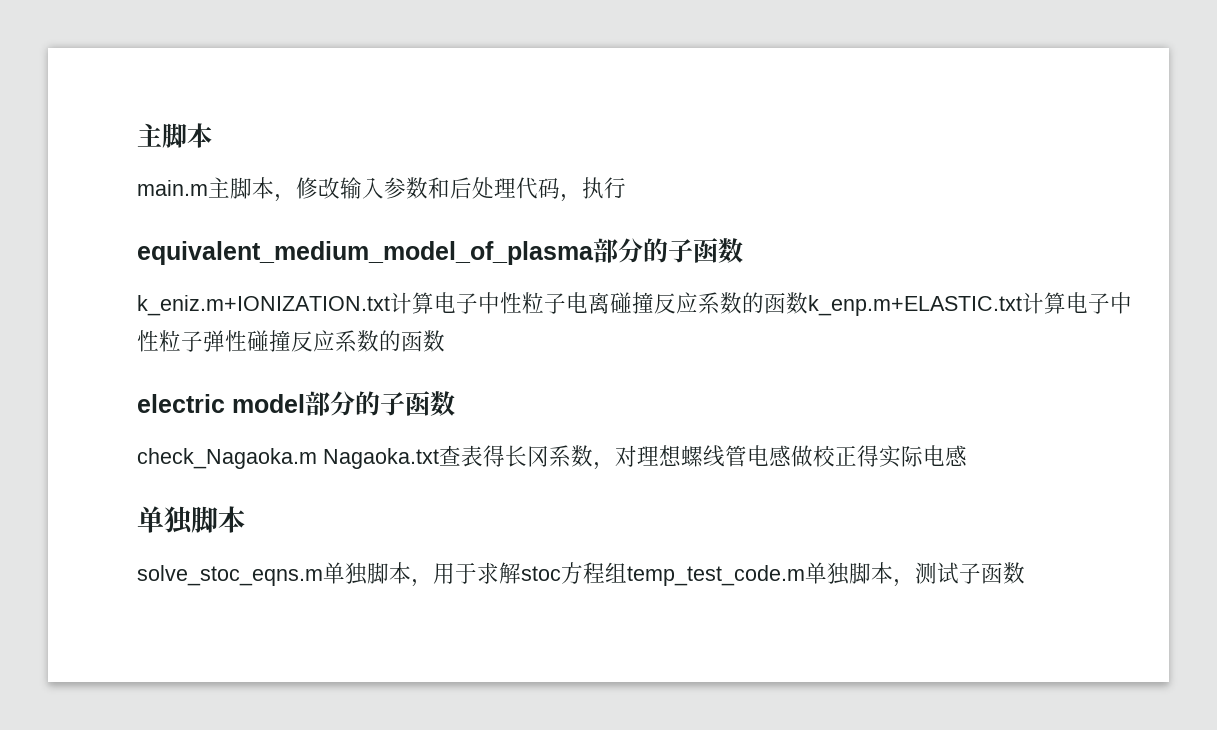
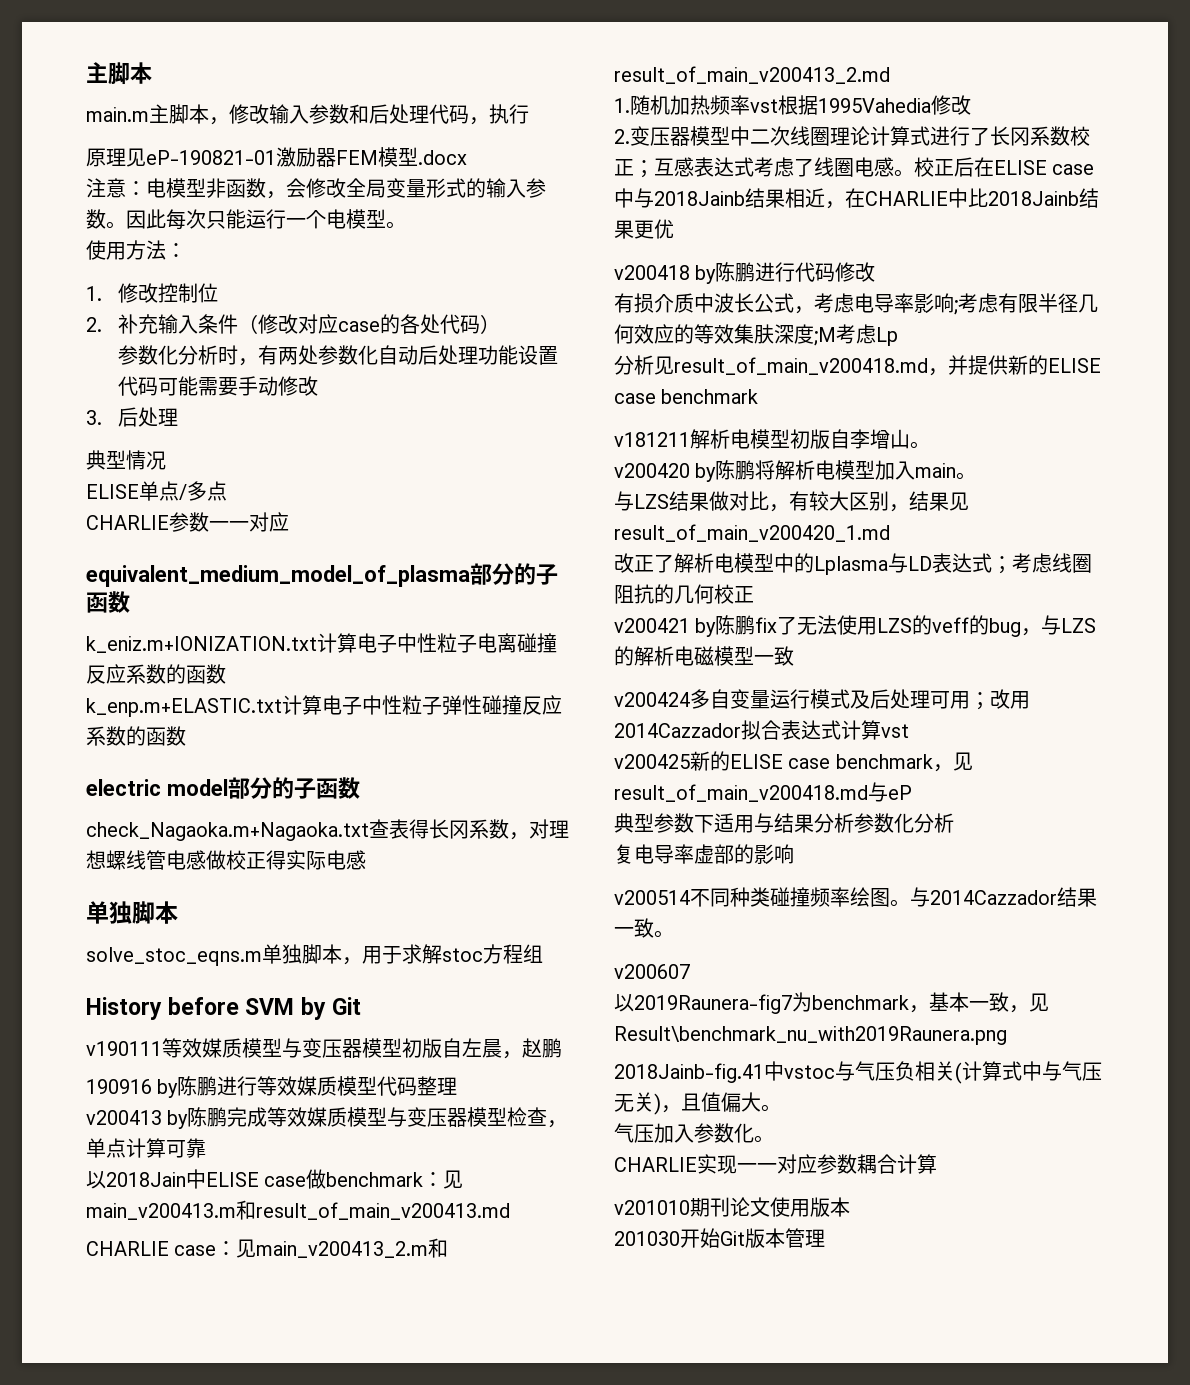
+ 原理见eP-190821-01激励器FEM模型.docx
+ 注意：电模型非函数，会修改全局变量形式的输入参数。因此每次只能运行一个电模型。
+ 使用方法：
+ 1.修改控制位
+ 2.补充输入条件（修改对应case的各处代码）
+ 参数化分析时，有两处参数化自动后处理功能设置代码可能需要手动修改
+ 3.后处理
+ 典型情况
+ ELISE单点/多点
+ CHARLIE参数一一对应
- k_eniz.m+IONIZATION.txt计算电子中性粒子电离碰撞反应系数的函数k_enp.m+ELASTIC.txt计算电子中性粒子弹性碰撞反应系数的函数
+ k_eniz.m+IONIZATION.txt计算电子中性粒子电离碰撞反应系数的函数
+ k_enp.m+ELASTIC.txt计算电子中性粒子弹性碰撞反应系数的函数
- check_Nagaoka.m Nagaoka.txt查表得长冈系数，对理想螺线管电感做校正得实际电感
+ check_Nagaoka.m+Nagaoka.txt查表得长冈系数，对理想螺线管电感做校正得实际电感
- solve_stoc_eqns.m单独脚本，用于求解stoc方程组temp_test_code.m单独脚本，测试子函数
+ solve_stoc_eqns.m单独脚本，用于求解stoc方程组
+ History before SVM by Git
+ v190111等效媒质模型与变压器模型初版自左晨，赵鹏
+ 190916 by陈鹏进行等效媒质模型代码整理
+ v200413 by陈鹏完成等效媒质模型与变压器模型检查，单点计算可靠
+ 以2018Jain中ELISE case做benchmark：见main_v200413.m和result_of_main_v200413.md
+ CHARLIE case：见main_v200413_2.m和result_of_main_v200413_2.md
+ 1.随机加热频率vst根据1995Vahedia修改
+ 2.变压器模型中二次线圈理论计算式进行了长冈系数校正；互感表达式考虑了线圈电感。校正后在ELISE case中与2018Jainb结果相近，在CHARLIE中比2018Jainb结果更优
+ v200418 by陈鹏进行代码修改
+ 有损介质中波长公式，考虑电导率影响;考虑有限半径几何效应的等效集肤深度;M考虑Lp
+ 分析见result_of_main_v200418.md，并提供新的ELISE case benchmark
+ v181211解析电模型初版自李增山。
+ v200420 by陈鹏将解析电模型加入main。
+ 与LZS结果做对比，有较大区别，结果见result_of_main_v200420_1.md
+ 改正了解析电模型中的Lplasma与LD表达式；考虑线圈阻抗的几何校正
+ v200421 by陈鹏fix了无法使用LZS的veff的bug，与LZS的解析电磁模型一致
+ v200424多自变量运行模式及后处理可用；改用2014Cazzador拟合表达式计算vst
+ v200425新的ELISE case benchmark，见result_of_main_v200418.md与eP
+ 典型参数下适用与结果分析参数化分析
+ 复电导率虚部的影响
+ v200514不同种类碰撞频率绘图。与2014Cazzador结果一致。
+ v200607
+ 以2019Raunera-fig7为benchmark，基本一致，见Result\benchmark_nu_with2019Raunera.png
+ 2018Jainb-fig.41中vstoc与气压负相关(计算式中与气压无关)，且值偏大。
+ 气压加入参数化。
+ CHARLIE实现一一对应参数耦合计算
+ v201010期刊论文使用版本
+ 201030开始Git版本管理

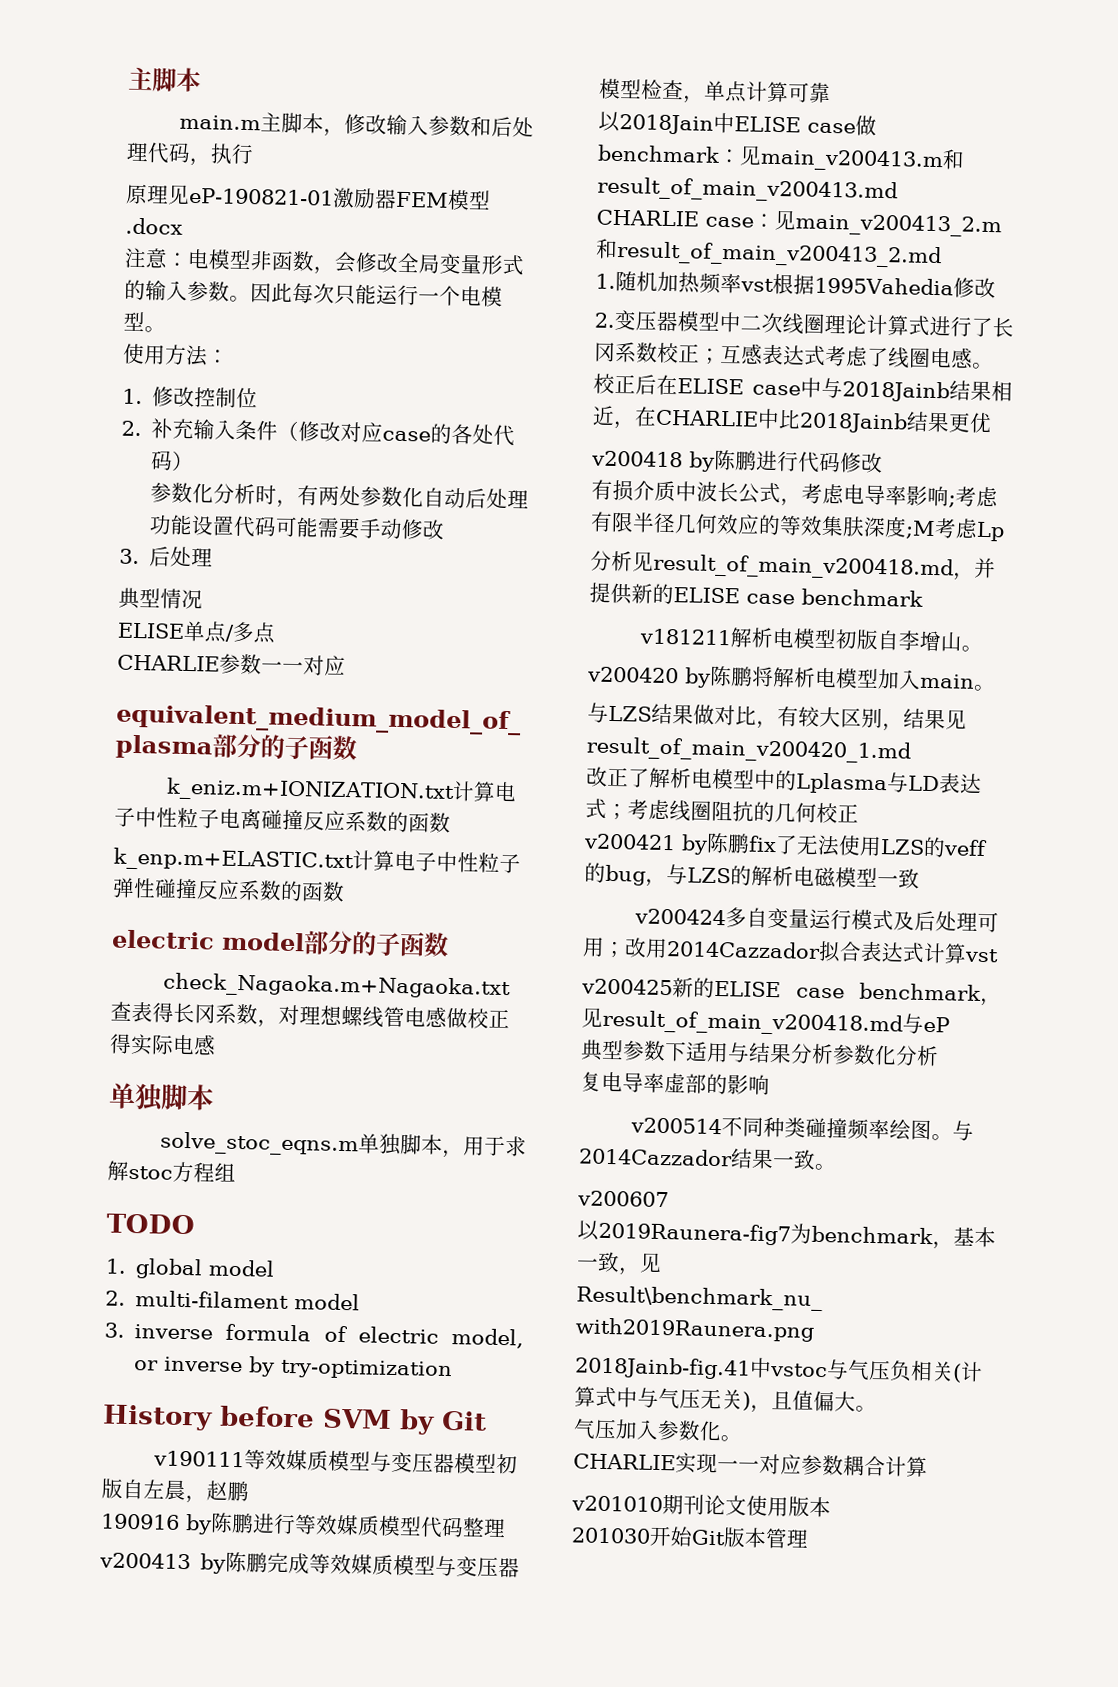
+ TODO
+ 1. global model
+ 2. multi-filament model
+ 3. inverse formula of electric model, or inverse by try-optimization

